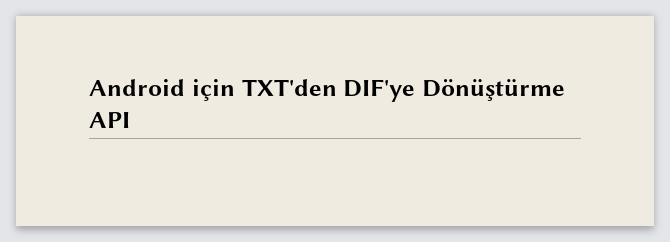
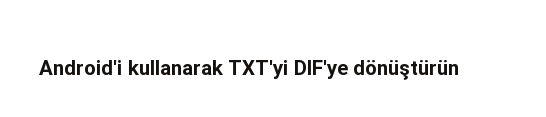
- Android için TXT'den DIF'ye Dönüştürme API
+ Android'i kullanarak TXT'yi DIF'ye dönüştürün

